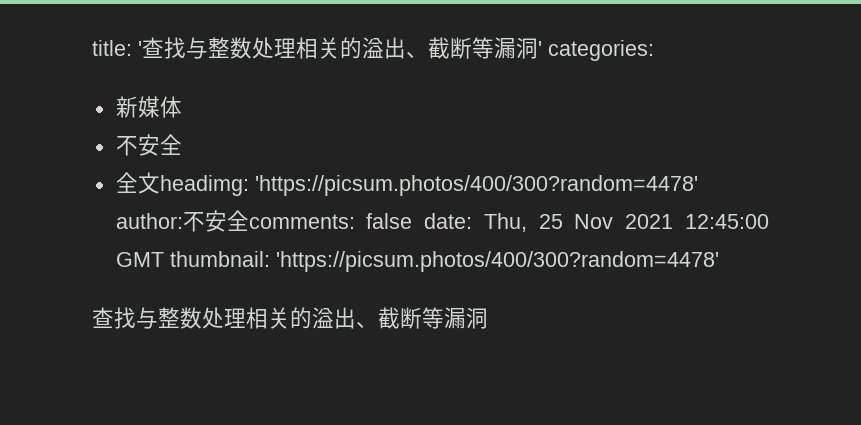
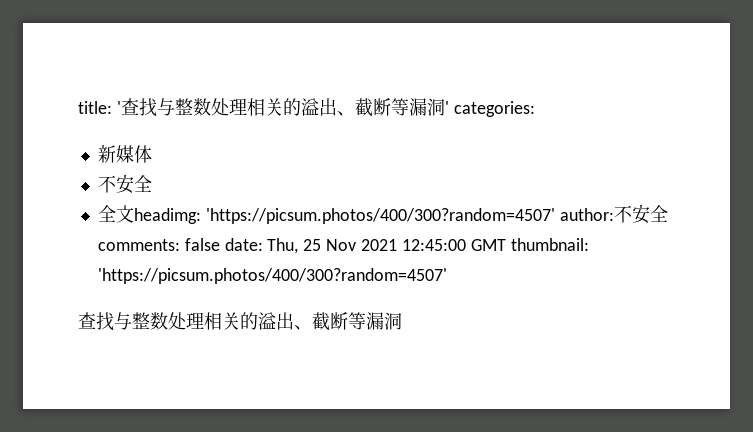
- 全文headimg: 'https://picsum.photos/400/300?random=4478' author:不安全comments: false date: Thu, 25 Nov 2021 12:45:00 GMT thumbnail: 'https://picsum.photos/400/300?random=4478'
+ 全文headimg: 'https://picsum.photos/400/300?random=4507' author:不安全comments: false date: Thu, 25 Nov 2021 12:45:00 GMT thumbnail: 'https://picsum.photos/400/300?random=4507'

